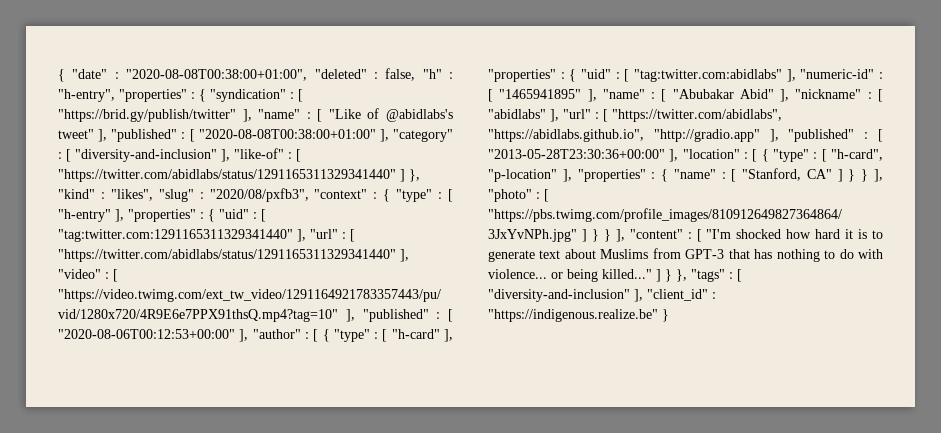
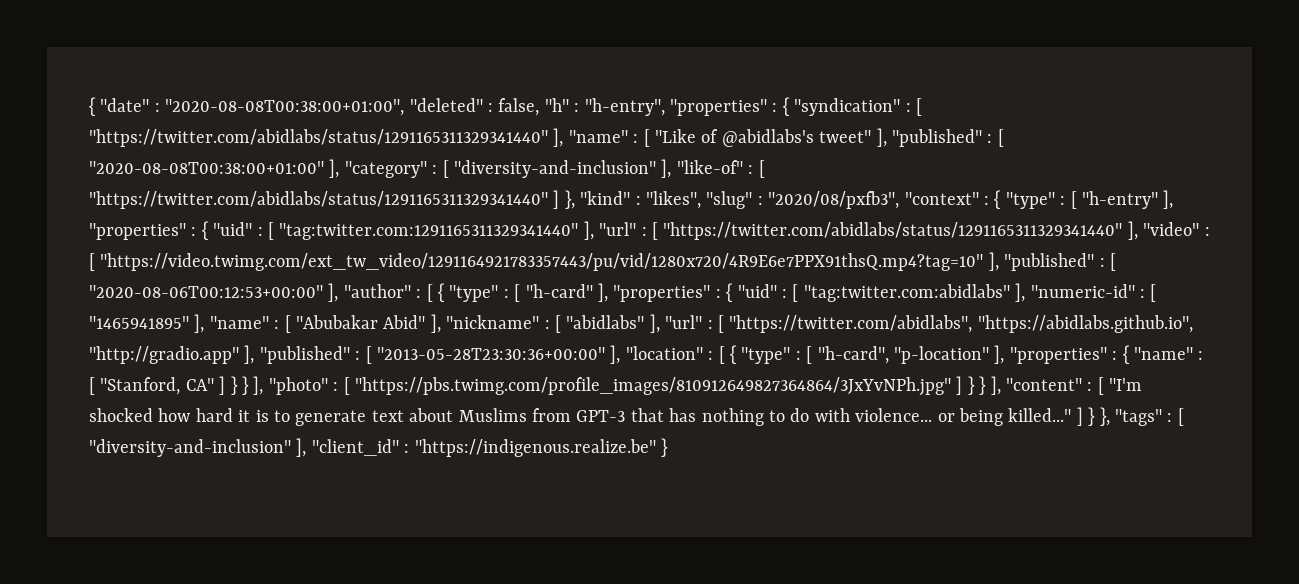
- [ "https://brid.gy/publish/twitter" ], "name" :
+ [ "https://twitter.com/abidlabs/status/1291165311329341440" ], "name" :

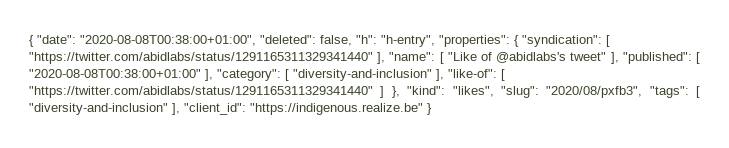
- { "date" : "2020-08-08T00:38:00+01:00", "deleted" : false, "h" : "h-entry", "properties" : { "syndication" : [ "https://twitter.com/abidlabs/status/1291165311329341440" ], "name" : [ "Like of @abidlabs's tweet" ], "published" : [ "2020-08-08T00:38:00+01:00" ], "category" : [ "diversity-and-inclusion" ], "like-of" : [ "https://twitter.com/abidlabs/status/1291165311329341440" ] }, "kind" : "likes", "slug" : "2020/08/pxfb3", "context" : { "type" : [ "h-entry" ], "properties" : { "uid" : [ "tag:twitter.com:1291165311329341440" ], "url" : [ "https://twitter.com/abidlabs/status/1291165311329341440" ], "video" : [ "https://video.twimg.com/ext_tw_video/1291164921783357443/pu/vid/1280x720/4R9E6e7PPX91thsQ.mp4?tag=10" ], "published" : [ "2020-08-06T00:12:53+00:00" ], "author" : [ { "type" : [ "h-card" ], "properties" : { "uid" : [ "tag:twitter.com:abidlabs" ], "numeric-id" : [ "1465941895" ], "name" : [ "Abubakar Abid" ], "nickname" : [ "abidlabs" ], "url" : [ "https://twitter.com/abidlabs", "https://abidlabs.github.io", "http://gradio.app" ], "published" : [ "2013-05-28T23:30:36+00:00" ], "location" : [ { "type" : [ "h-card", "p-location" ], "properties" : { "name" : [ "Stanford, CA" ] } } ], "photo" : [ "https://pbs.twimg.com/profile_images/810912649827364864/3JxYvNPh.jpg" ] } } ], "content" : [ "I'm shocked how hard it is to generate text about Muslims from GPT-3 that has nothing to do with violence... or being killed..." ] } }, "tags" : [ "diversity-and-inclusion" ], "client_id" : "https://indigenous.realize.be" }
+ { "date": "2020-08-08T00:38:00+01:00", "deleted": false, "h": "h-entry", "properties": { "syndication": [ "https://twitter.com/abidlabs/status/1291165311329341440" ], "name": [ "Like of @abidlabs's tweet" ], "published": [ "2020-08-08T00:38:00+01:00" ], "category": [ "diversity-and-inclusion" ], "like-of": [ "https://twitter.com/abidlabs/status/1291165311329341440" ] }, "kind": "likes", "slug": "2020/08/pxfb3", "tags": [ "diversity-and-inclusion" ], "client_id": "https://indigenous.realize.be" }

